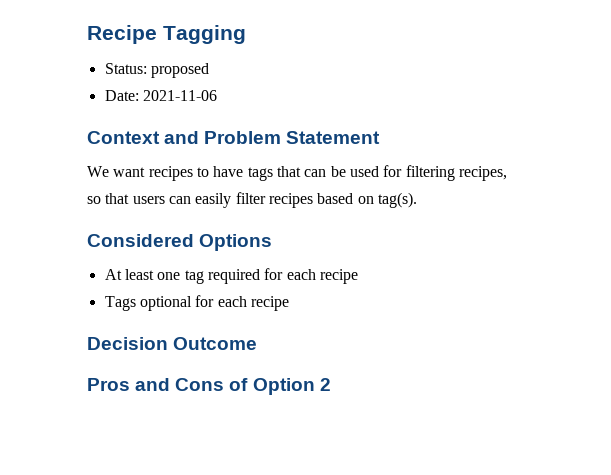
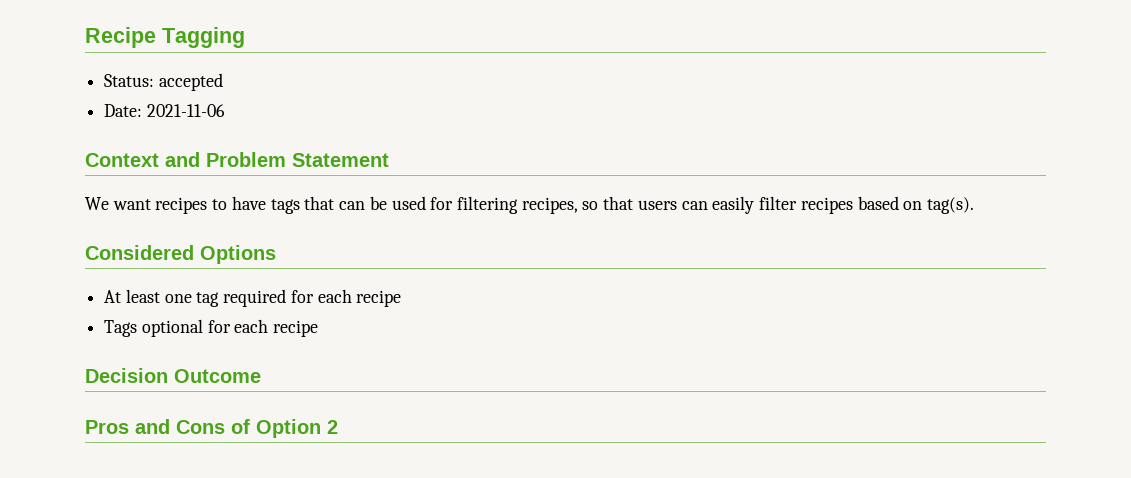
- Status: proposed
+ Status: accepted

